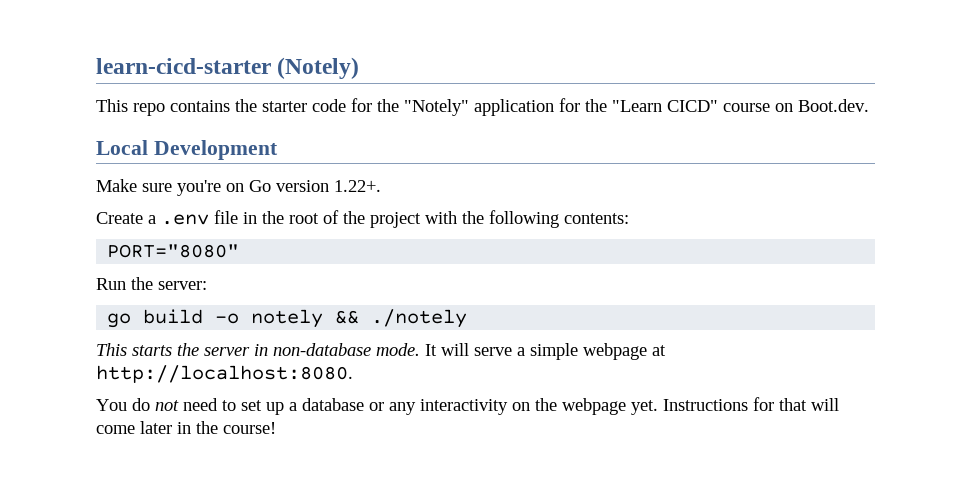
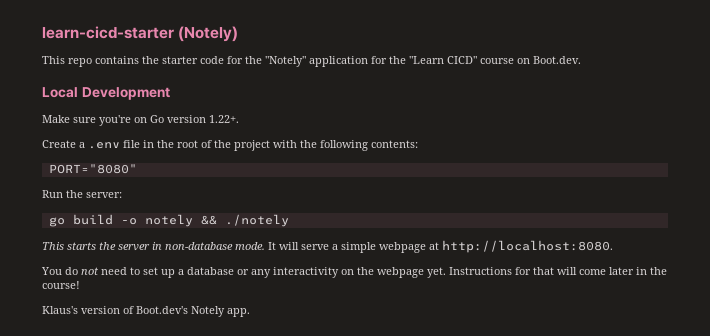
+ Klaus's version of Boot.dev's Notely app.

